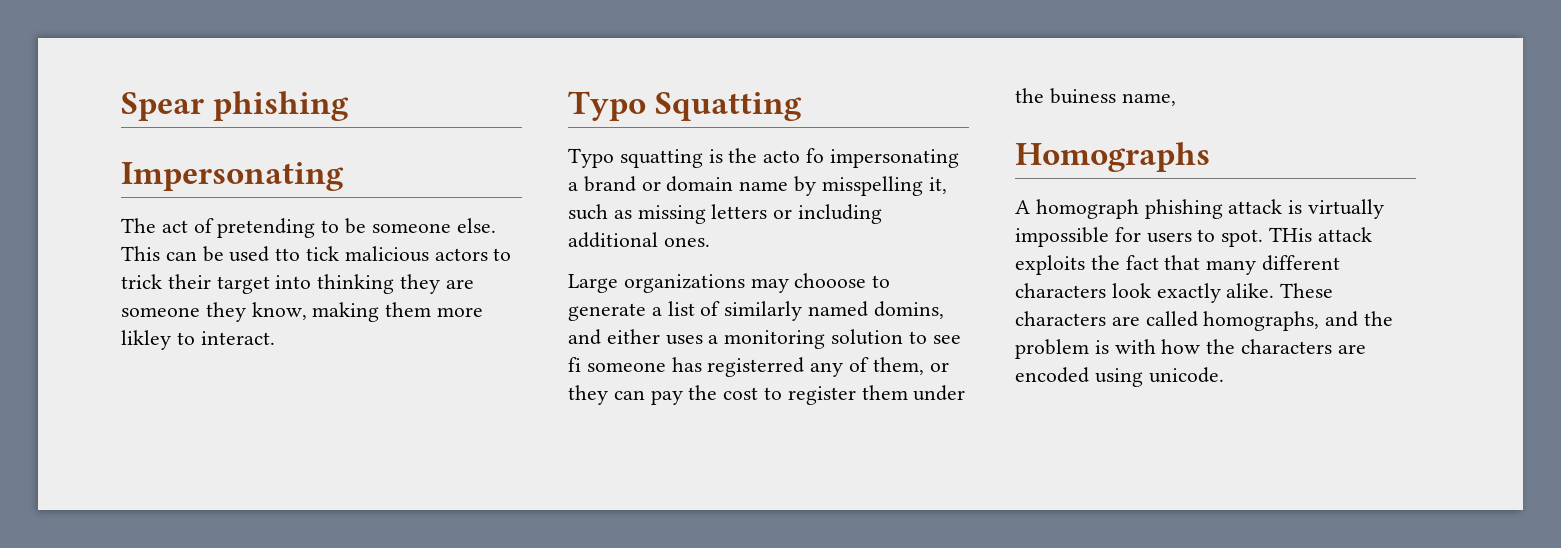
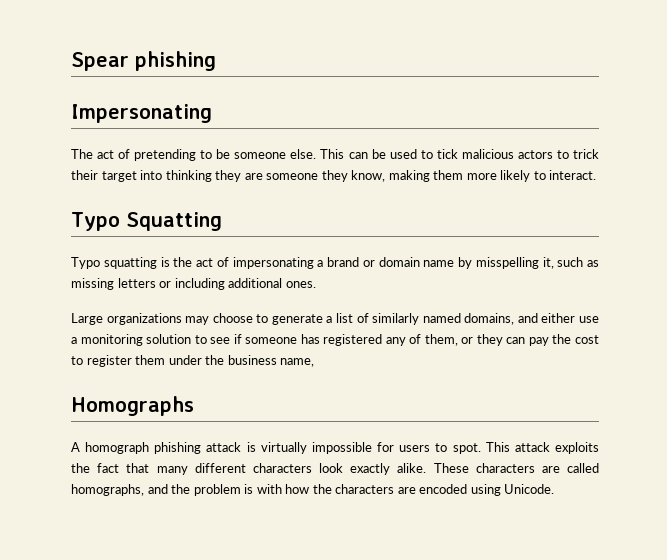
- This can be used tto tick malicious actors to trick their target into thinking they are someone they know, making them more likley to interact.
+ This can be used to tick malicious actors to trick their target into thinking they are someone they know, making them more likely to interact.
- Typo squatting is the acto fo impersonating a brand or domain name by misspelling it, such as missing letters or including additional ones.
+ Typo squatting is the act of impersonating a brand or domain name by misspelling it, such as missing letters or including additional ones.
- Large organizations may chooose to generate a list of similarly named domins, and either uses a monitoring solution to see fi someone has registerred any of them, or they can pay the cost to register them under the buiness name,
+ Large organizations may choose to generate a list of similarly named domains, and either use a monitoring solution to see if someone has registered any of them, or they can pay the cost to register them under the business name,
- THis attack exploits the fact that many different characters look exactly alike.
+ This attack exploits the fact that many different characters look exactly alike.
- These characters are called homographs, and the problem is with how the characters are encoded using unicode.
+ These characters are called homographs, and the problem is with how the characters are encoded using Unicode.

